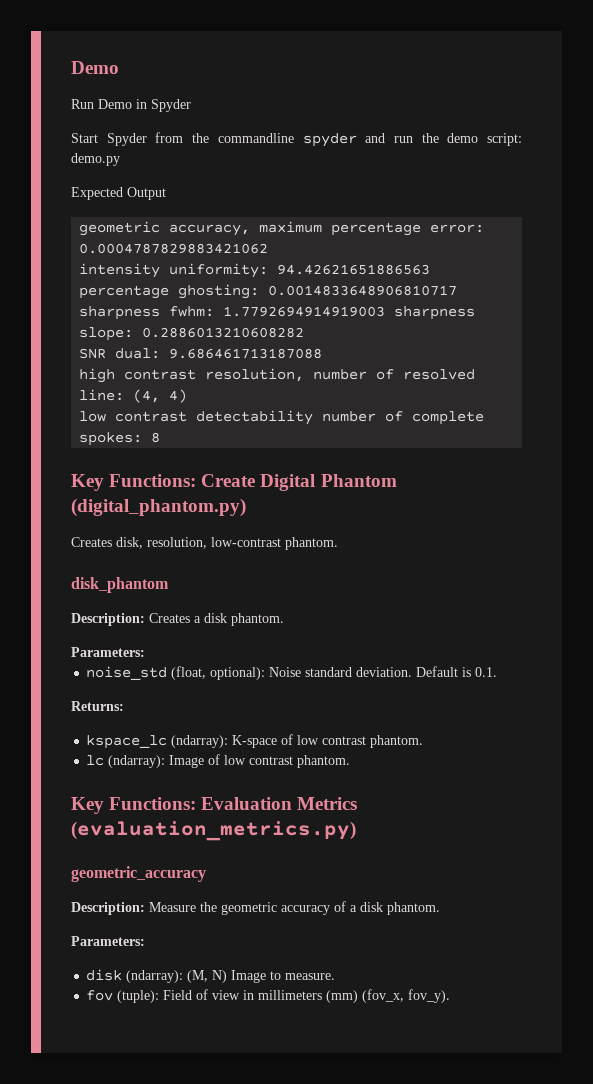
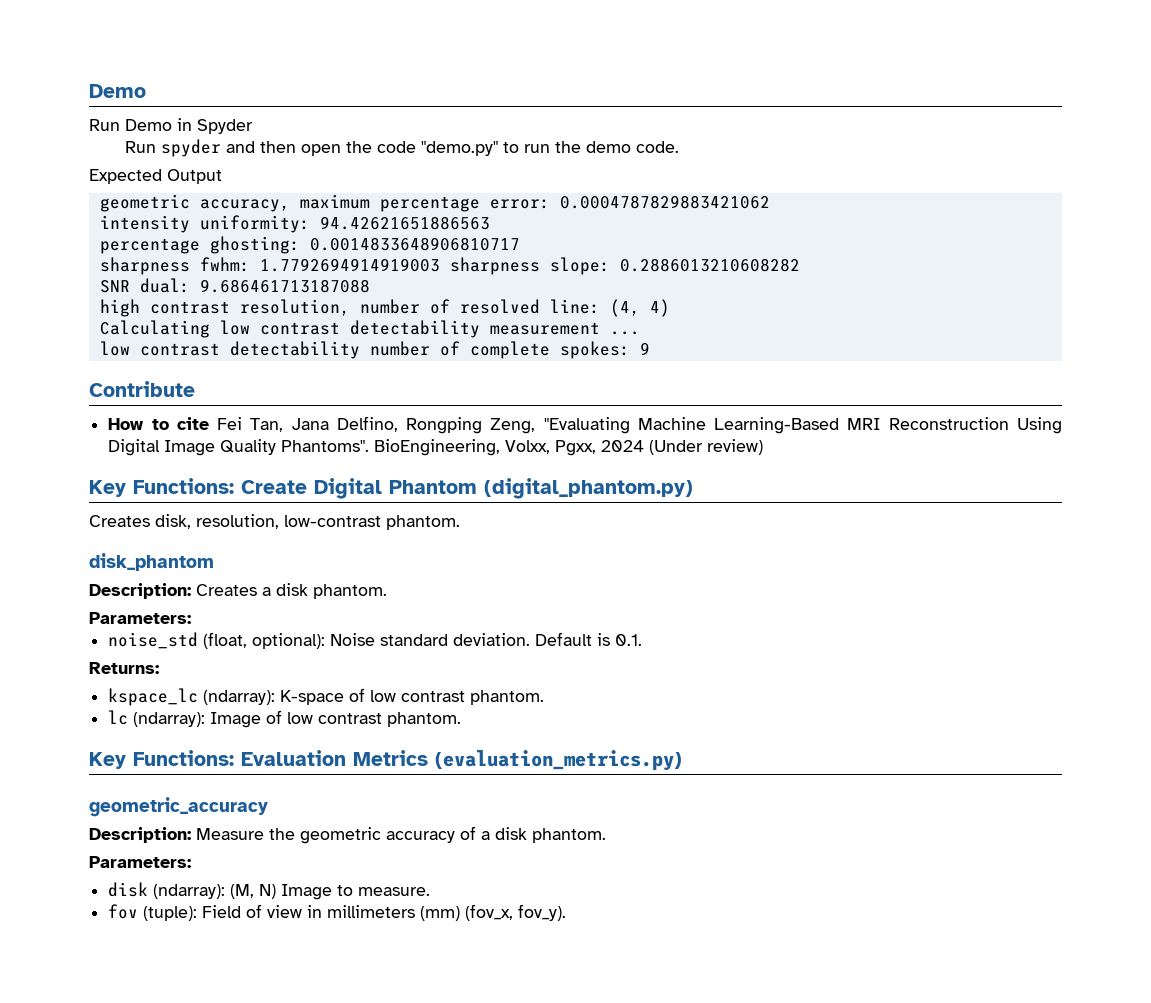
- Start Spyder from the commandline spyder and run the demo script: demo.py
+ Run spyder and then open the code "demo.py" to run the demo code.
+ Calculating low contrast detectability measurement ...
- low contrast detectability number of complete spokes: 8
+ low contrast detectability number of complete spokes: 9
+ Contribute
+ How to cite Fei Tan, Jana Delfino, Rongping Zeng, "Evaluating Machine Learning-Based MRI Reconstruction Using Digital Image Quality Phantoms". BioEngineering, Volxx, Pgxx, 2024 (Under review)

